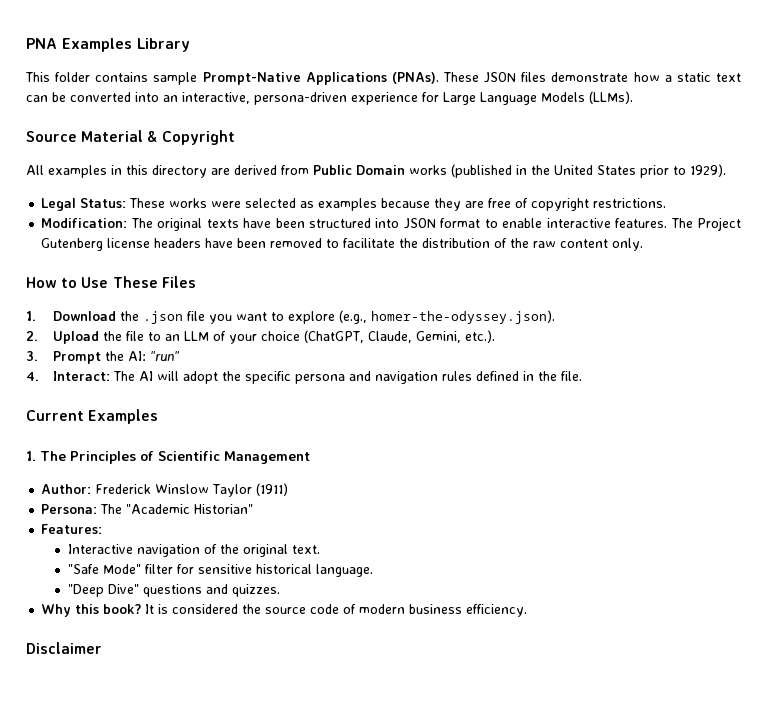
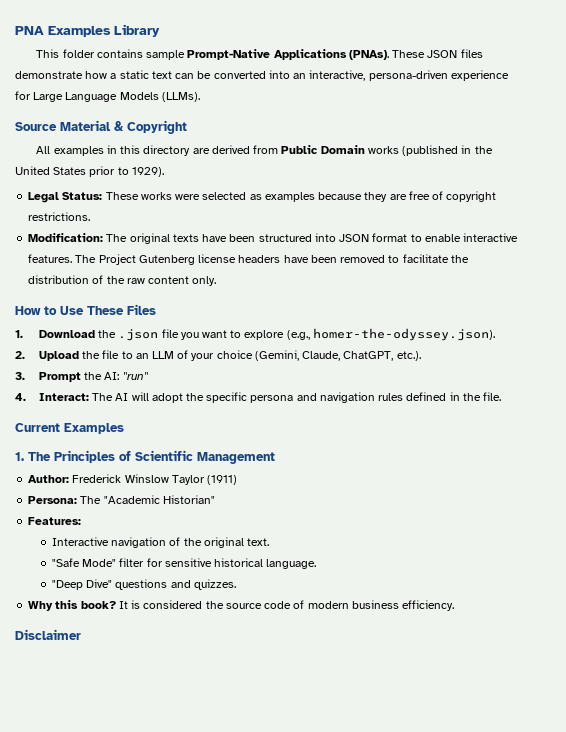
- 2. Upload the file to an LLM of your choice (ChatGPT, Claude, Gemini, etc.).
+ 2. Upload the file to an LLM of your choice (Gemini, Claude, ChatGPT, etc.).

